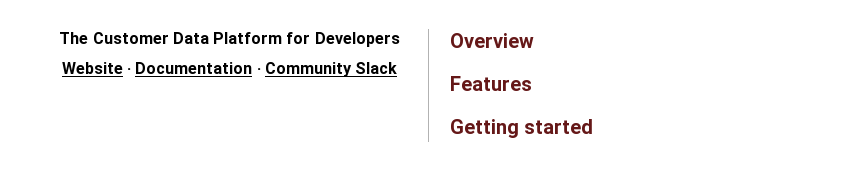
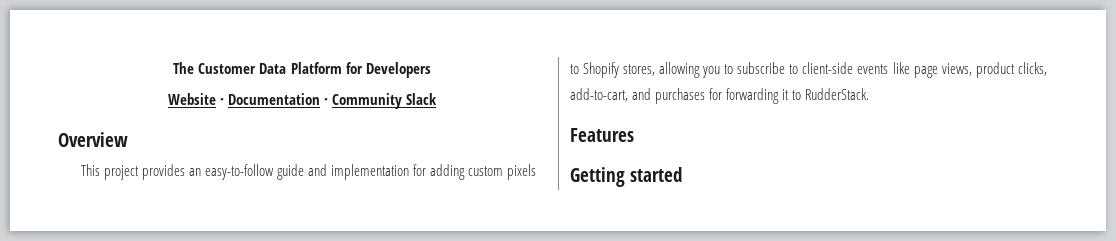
+ This project provides an easy-to-follow guide and implementation for adding custom pixels to Shopify stores, allowing you to subscribe to client-side events like page views, product clicks, add-to-cart, and purchases for forwarding it to RudderStack.

